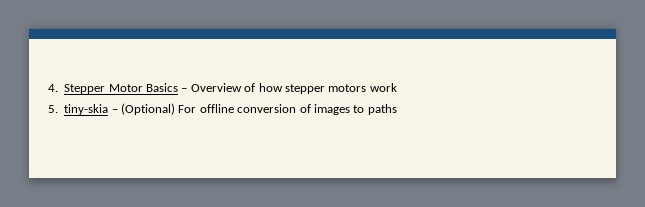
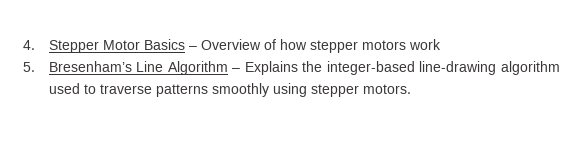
- 5. tiny-skia – (Optional) For offline conversion of images to paths
+ 5. Bresenham’s Line Algorithm – Explains the integer-based line-drawing algorithm used to traverse patterns smoothly using stepper motors.

